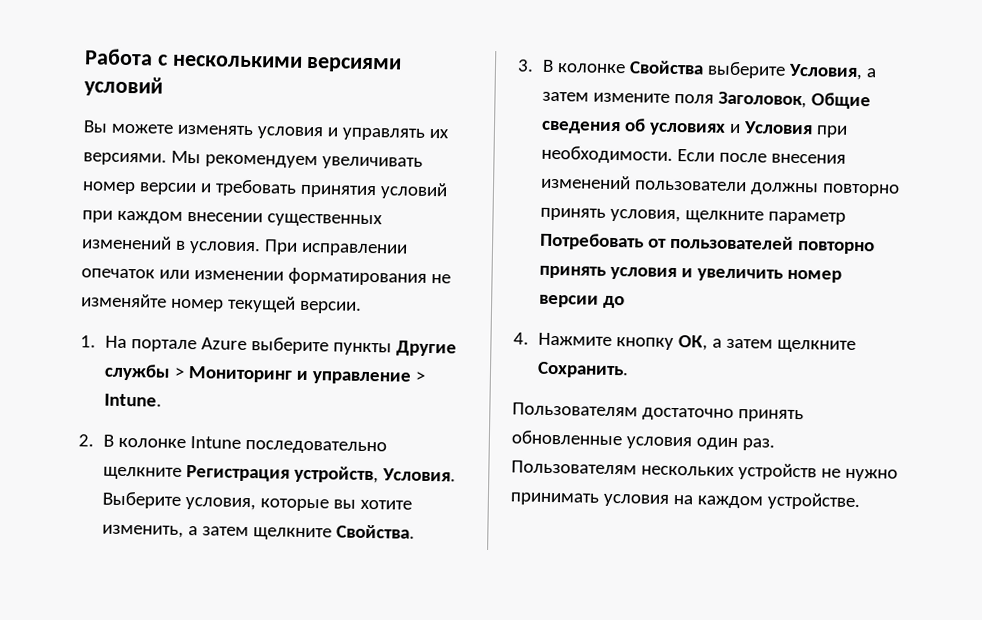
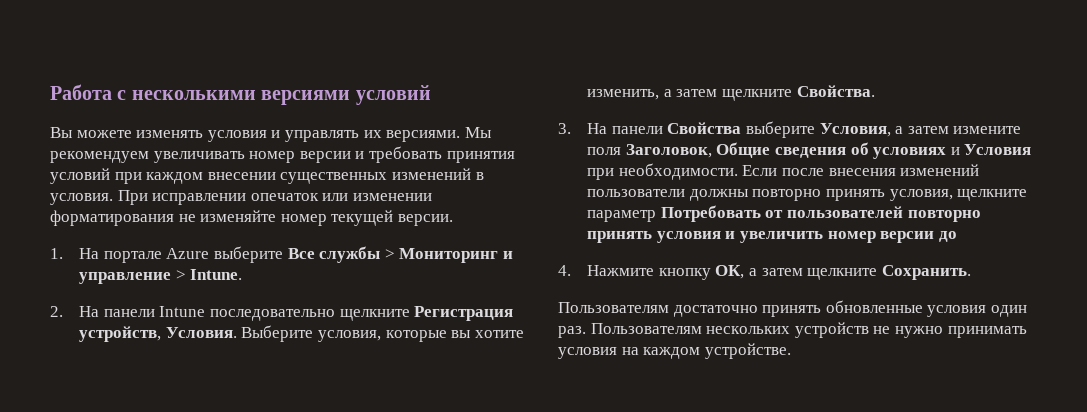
- 1. На портале Azure выберите пункты Другие службы > Мониторинг и управление > Intune.
+ 1. На портале Azure выберите Все службы > Мониторинг и управление > Intune.
- 2. В колонке Intune последовательно щелкните Регистрация устройств, Условия.
+ 2. На панели Intune последовательно щелкните Регистрация устройств, Условия.
- 3. В колонке Свойства выберите Условия, а затем измените поля Заголовок, Общие сведения об условиях и Условия при необходимости.
+ 3. На панели Свойства выберите Условия, а затем измените поля Заголовок, Общие сведения об условиях и Условия при необходимости.

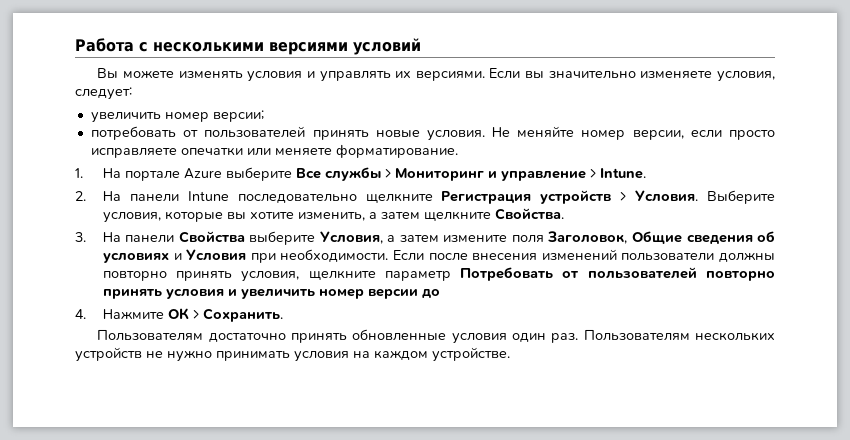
- Мы рекомендуем увеличивать номер версии и требовать принятия условий при каждом внесении существенных изменений в условия. При исправлении опечаток или изменении форматирования не изменяйте номер текущей версии.
+ Если вы значительно изменяете условия, следует:
+ увеличить номер версии;
+ потребовать от пользователей принять новые условия. Не меняйте номер версии, если просто исправляете опечатки или меняете форматирование.
- 2. На панели Intune последовательно щелкните Регистрация устройств, Условия.
+ 2. На панели Intune последовательно щелкните Регистрация устройств > Условия.
- 4. Нажмите кнопку ОК, а затем щелкните Сохранить.
+ 4. Нажмите ОК > Сохранить.

